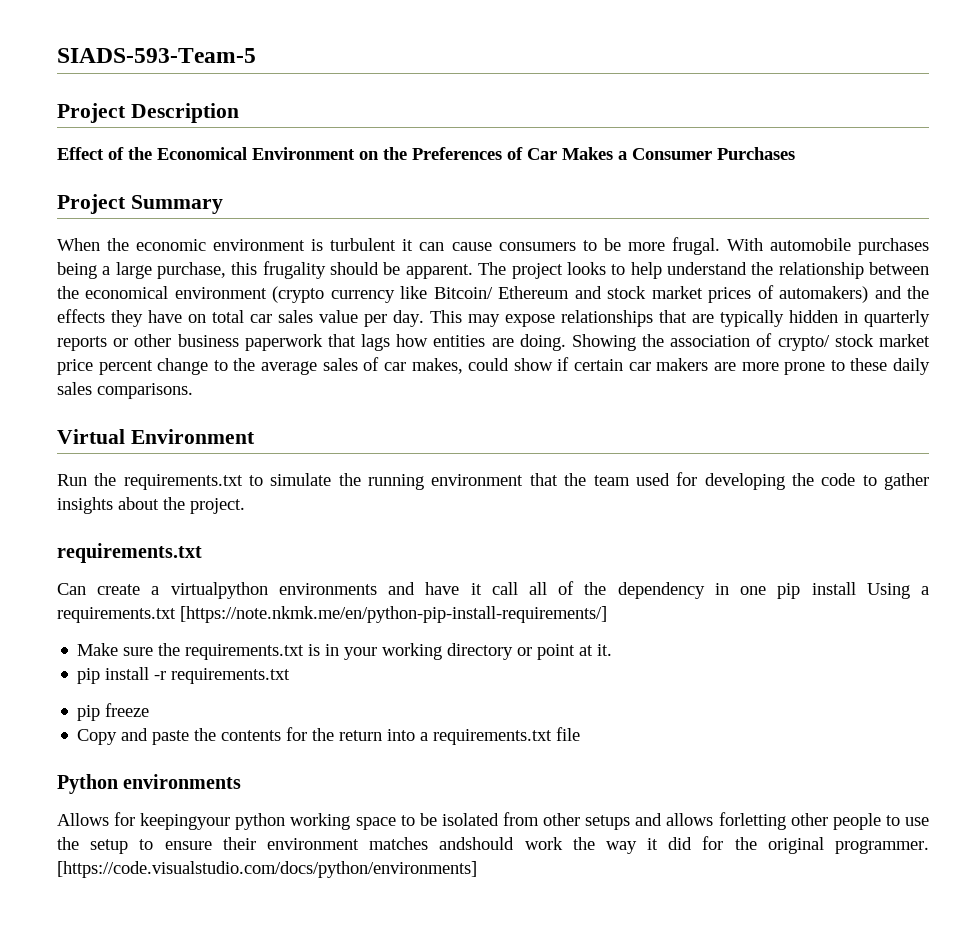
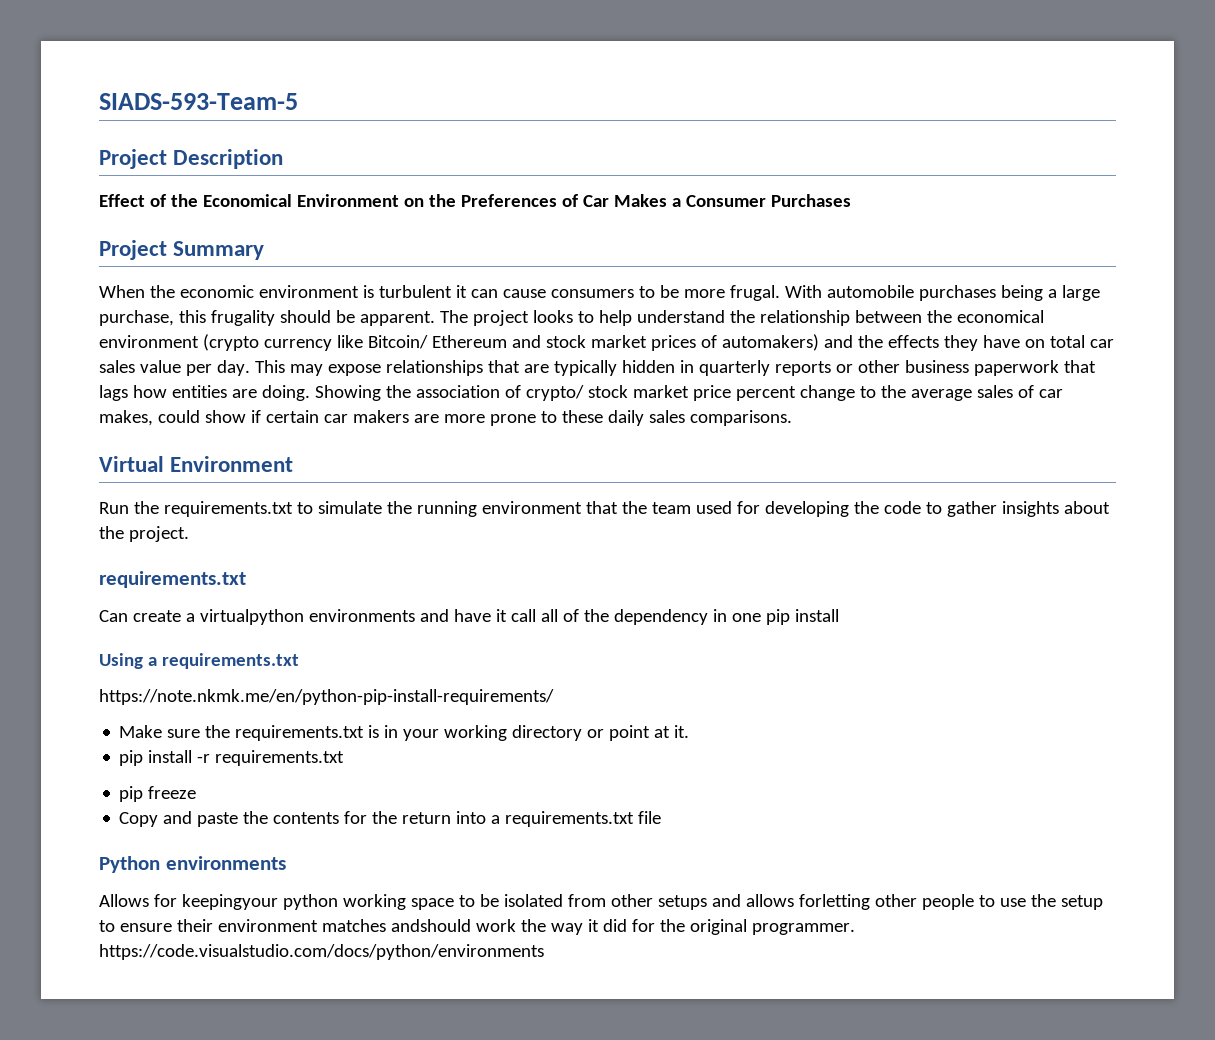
- Can create a virtualpython environments and have it call all of the dependency in one pip install Using a requirements.txt [https://note.nkmk.me/en/python-pip-install-requirements/]
+ Can create a virtualpython environments and have it call all of the dependency in one pip install
+ Using a requirements.txt
+ https://note.nkmk.me/en/python-pip-install-requirements/
- Allows for keepingyour python working space to be isolated from other setups and allows forletting other people to use the setup to ensure their environment matches andshould work the way it did for the original programmer. [https://code.visualstudio.com/docs/python/environments]
+ Allows for keepingyour python working space to be isolated from other setups and allows forletting other people to use the setup to ensure their environment matches andshould work the way it did for the original programmer. https://code.visualstudio.com/docs/python/environments

